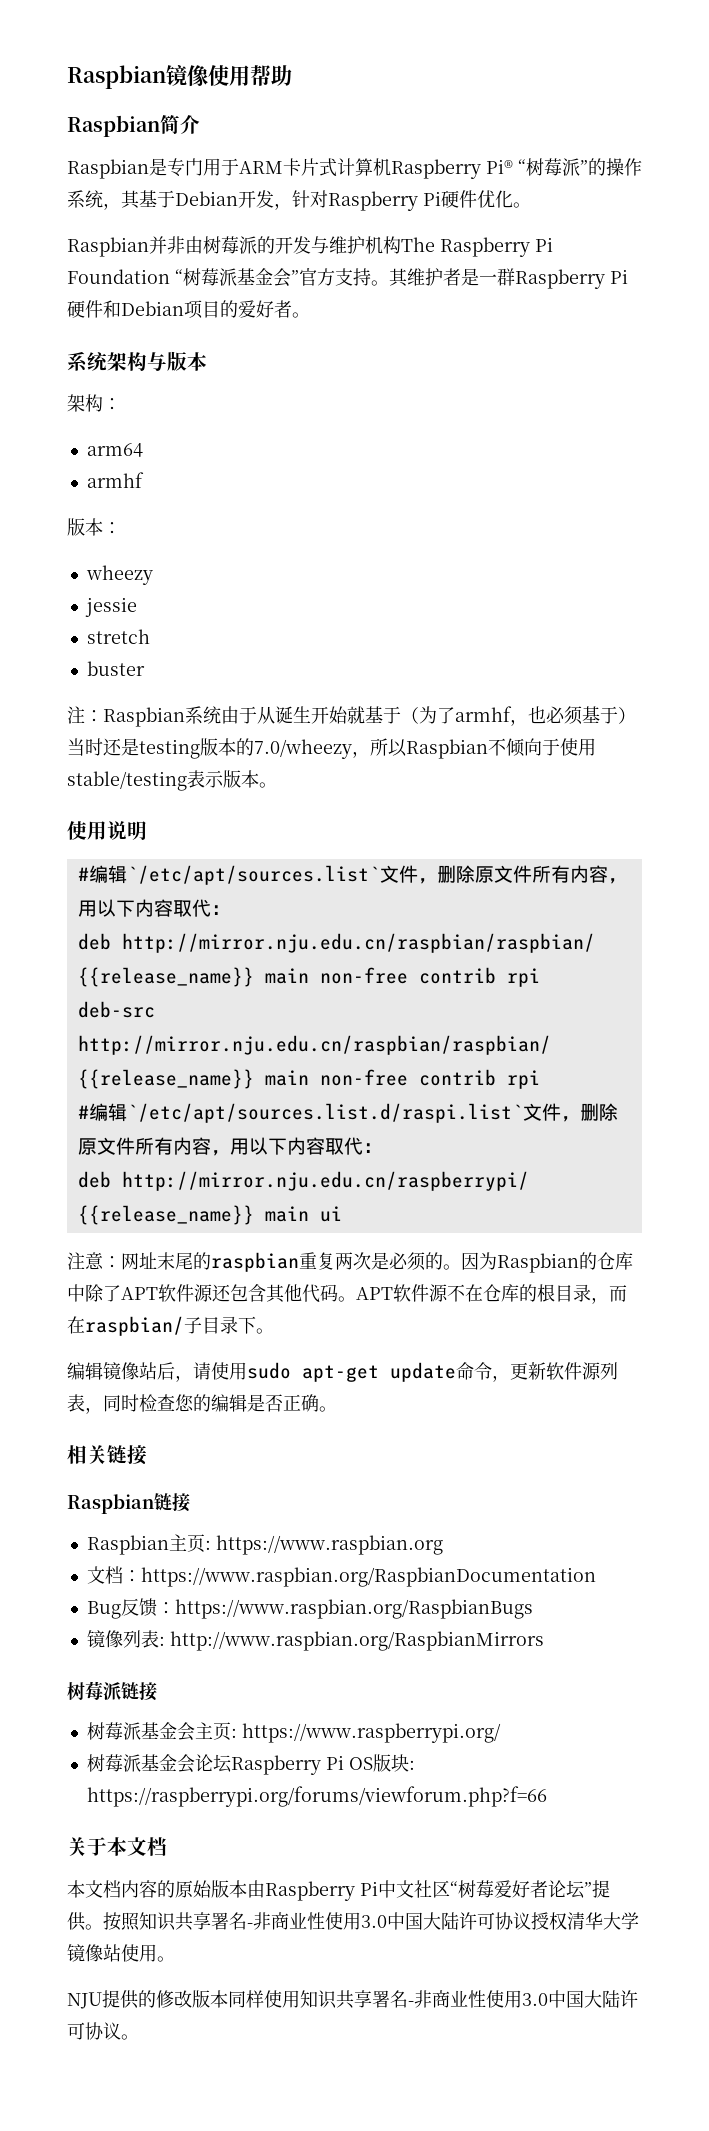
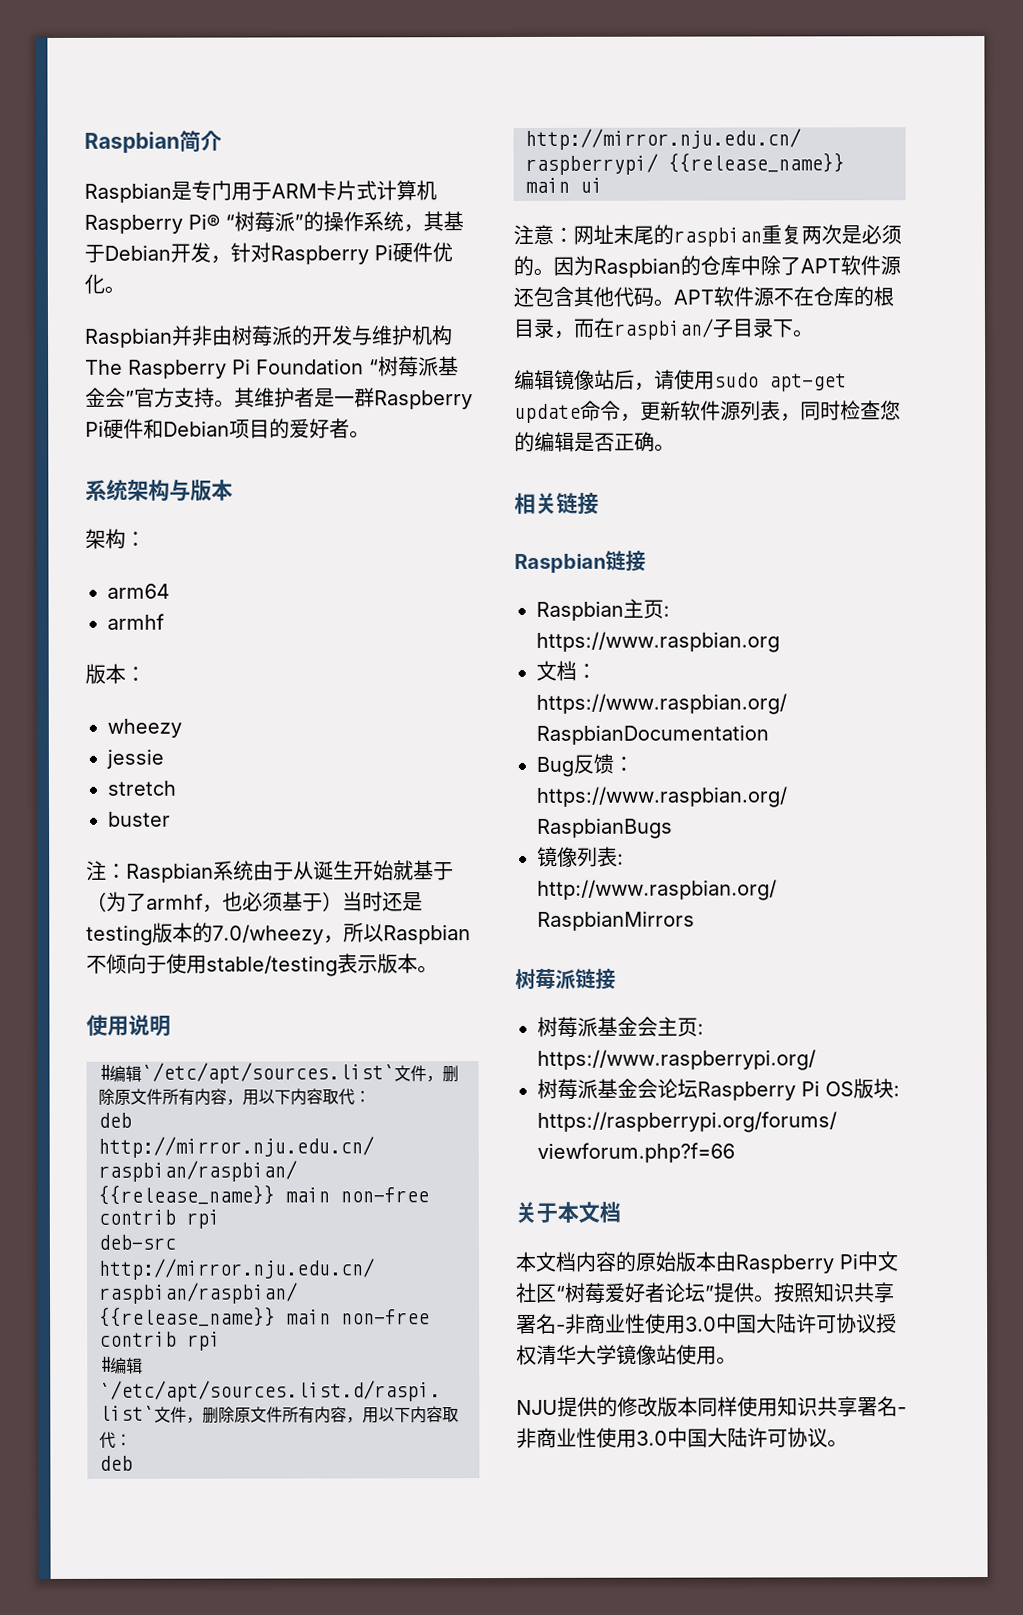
- Raspbian镜像使用帮助

